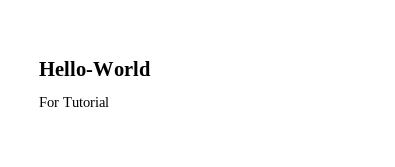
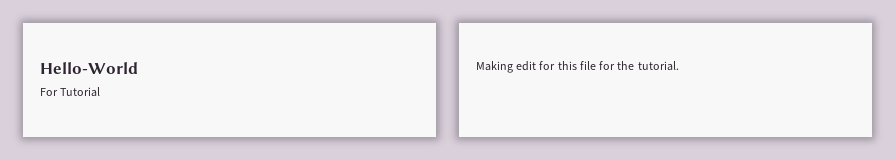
+ Making edit for this file for the tutorial.

